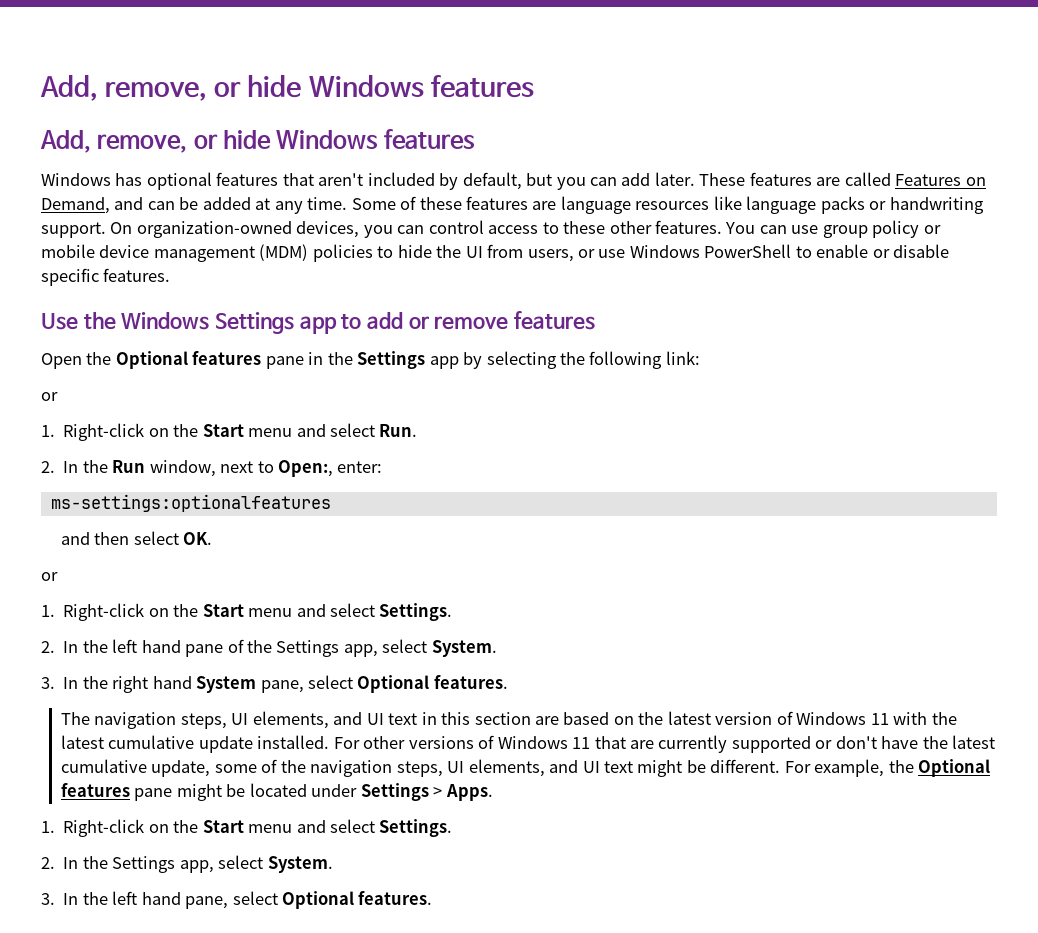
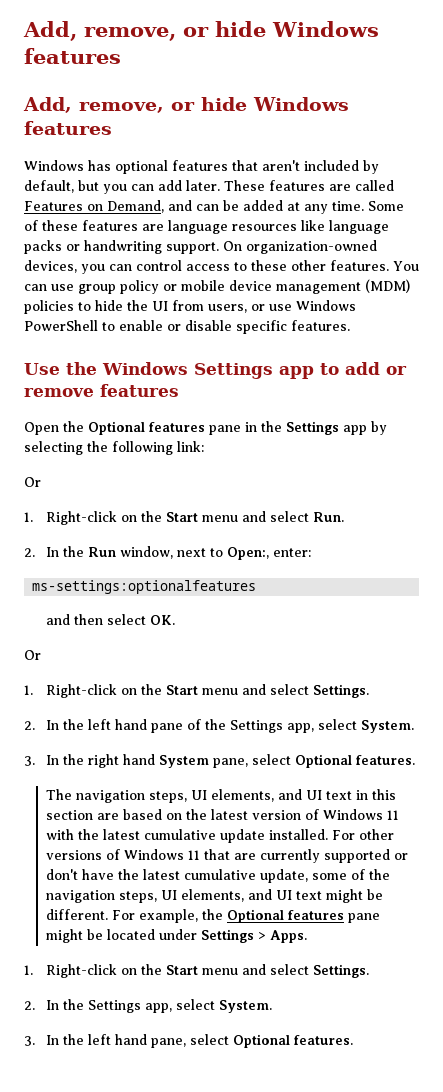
  Open the Optional features pane in the Settings app by selecting the following link:
- or
+ Or
  and then select OK.
- or
+ Or

